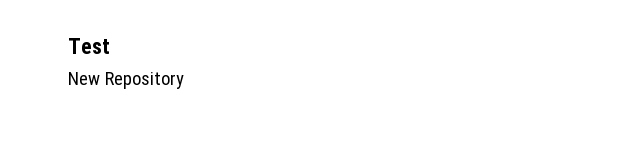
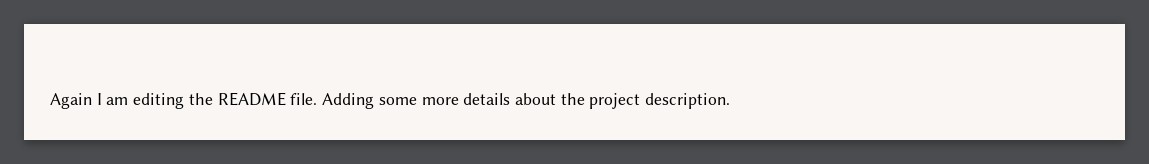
- Test
- New Repository
+ Again I am editing the README file. Adding some more details about the project description.

